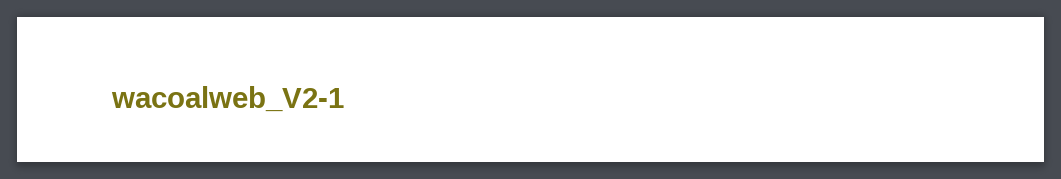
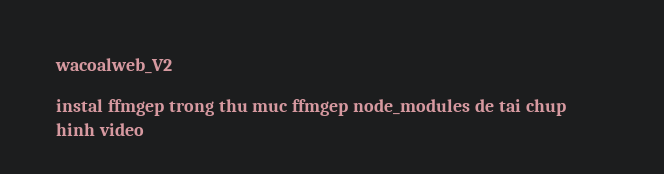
- wacoalweb_V2-1
+ wacoalweb_V2
+ instal ffmgep trong thu muc ffmgep node_modules de tai chup hinh video

